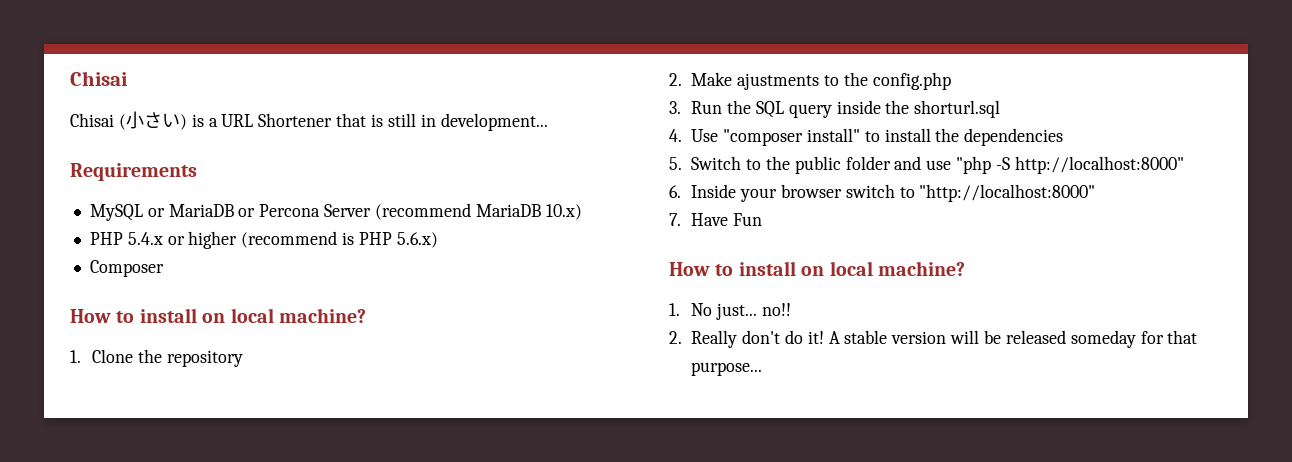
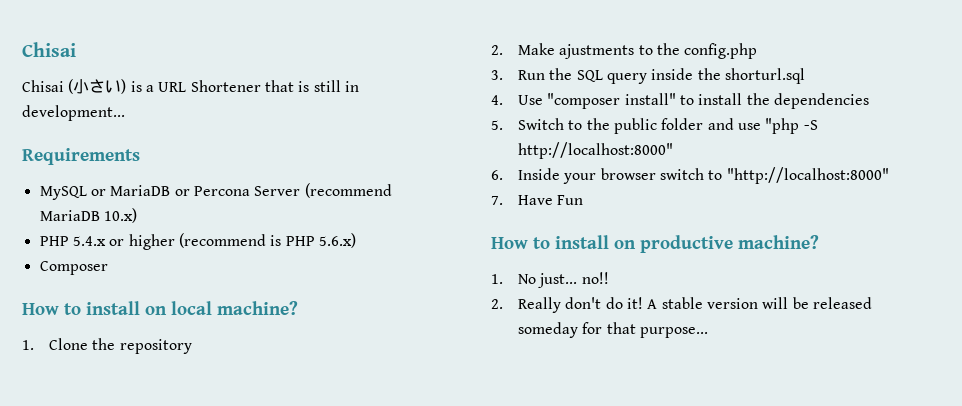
  7. Have Fun
- How to install on local machine?
+ How to install on productive machine?

